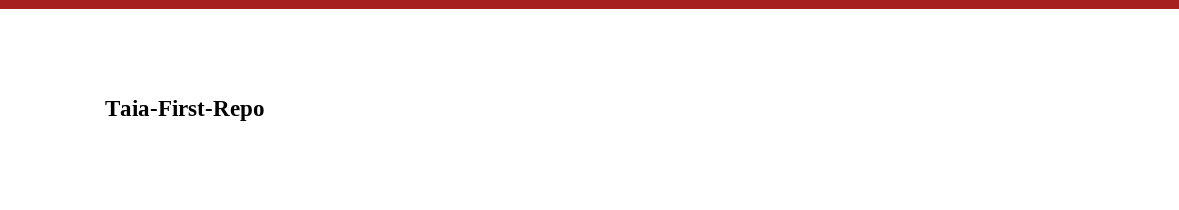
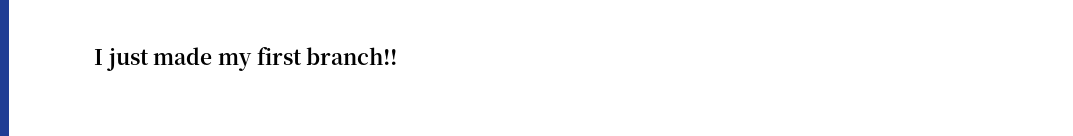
- Taia-First-Repo
+ I just made my first branch!!

